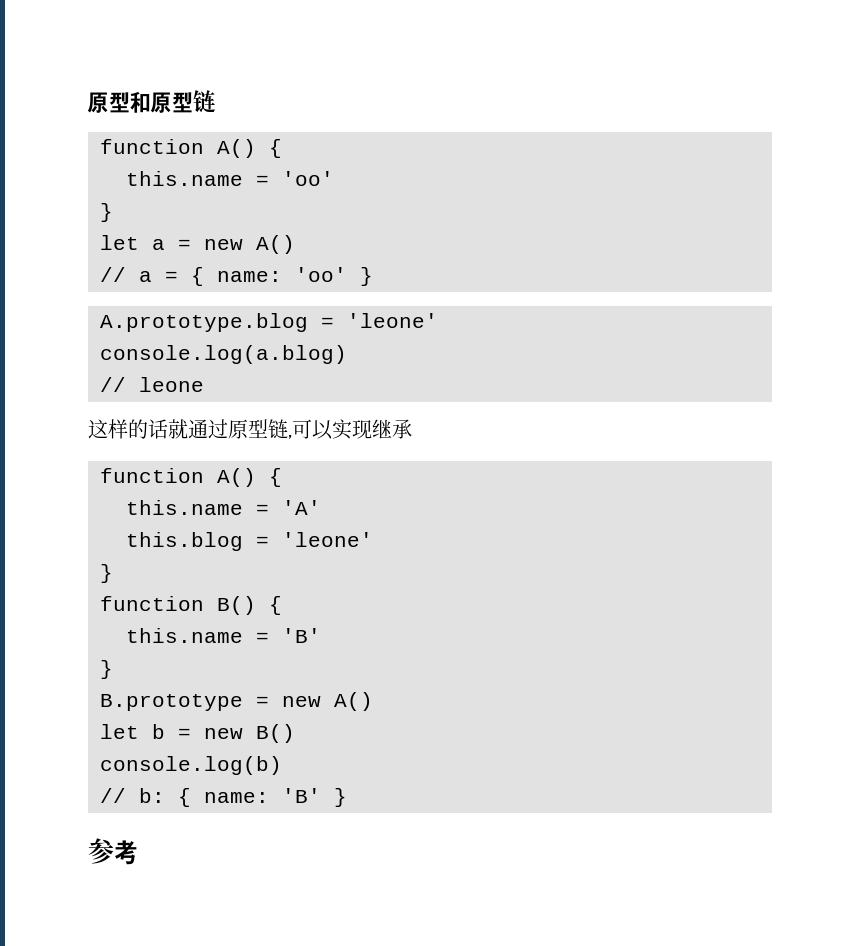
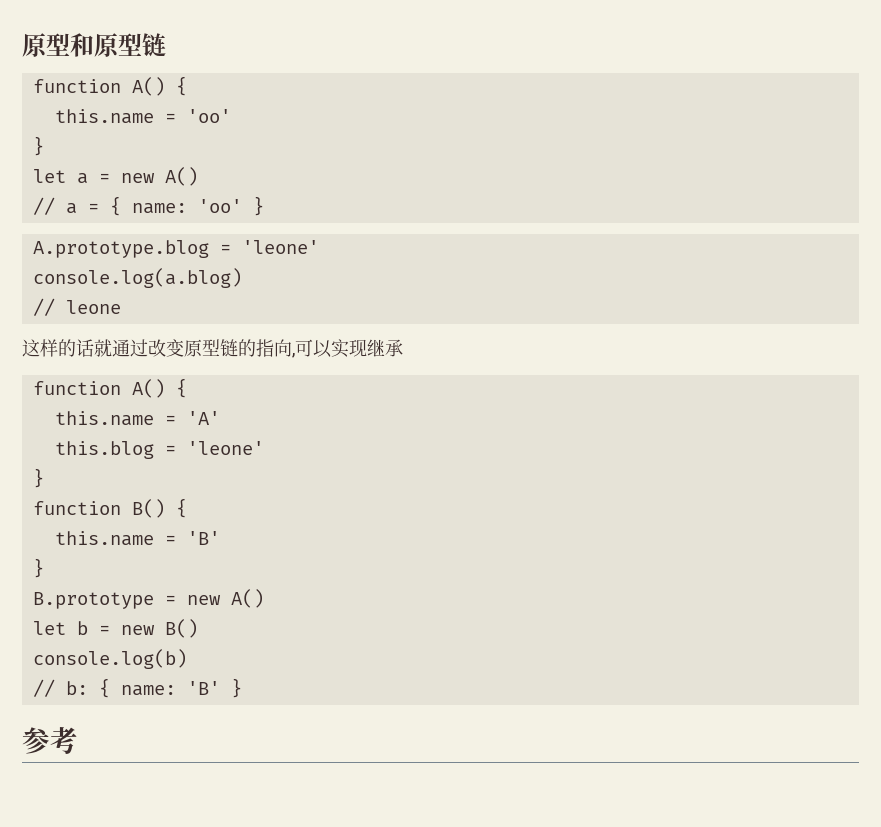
- 这样的话就通过原型链,可以实现继承
+ 这样的话就通过改变原型链的指向,可以实现继承

